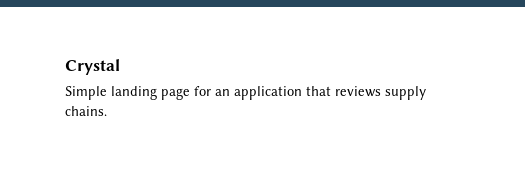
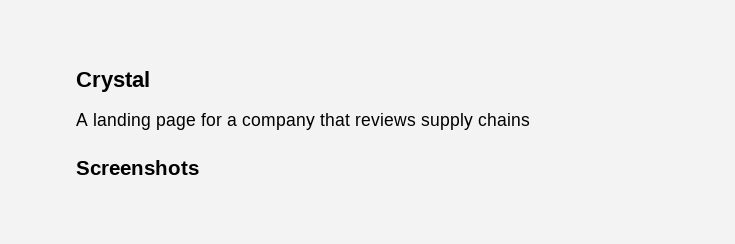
- Simple landing page for an application that reviews supply chains.
+ A landing page for a company that reviews supply chains
+ Screenshots

